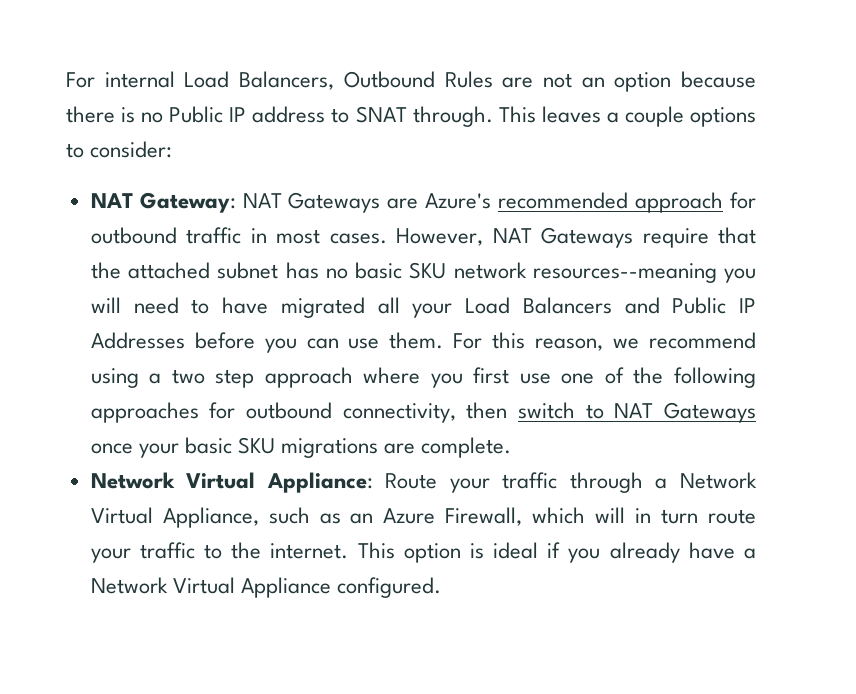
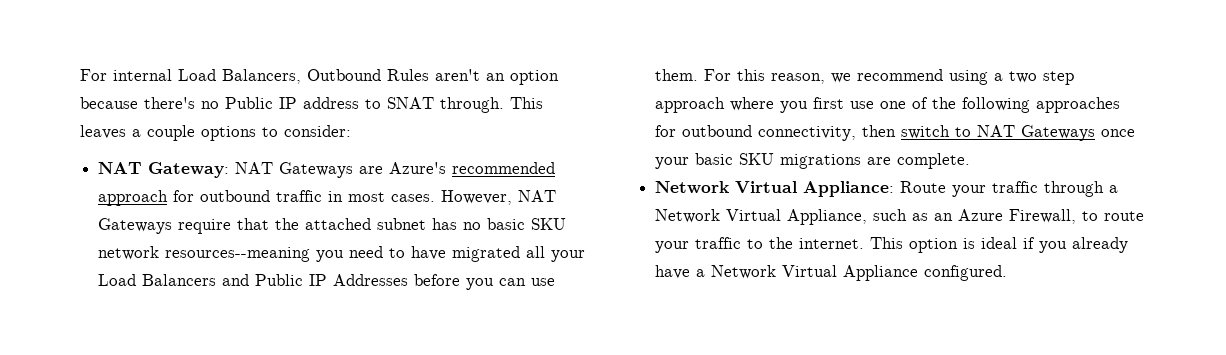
- For internal Load Balancers, Outbound Rules are not an option because there is no Public IP address to SNAT through.
+ For internal Load Balancers, Outbound Rules aren't an option because there's no Public IP address to SNAT through.
- However, NAT Gateways require that the attached subnet has no basic SKU network resources--meaning you will need to have migrated all your Load Balancers and Public IP Addresses before you can use them.
+ However, NAT Gateways require that the attached subnet has no basic SKU network resources--meaning you need to have migrated all your Load Balancers and Public IP Addresses before you can use them.
- Network Virtual Appliance: Route your traffic through a Network Virtual Appliance, such as an Azure Firewall, which will in turn route your traffic to the internet.
+ Network Virtual Appliance: Route your traffic through a Network Virtual Appliance, such as an Azure Firewall, to route your traffic to the internet.

